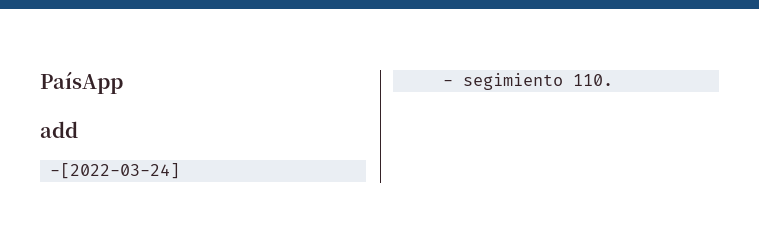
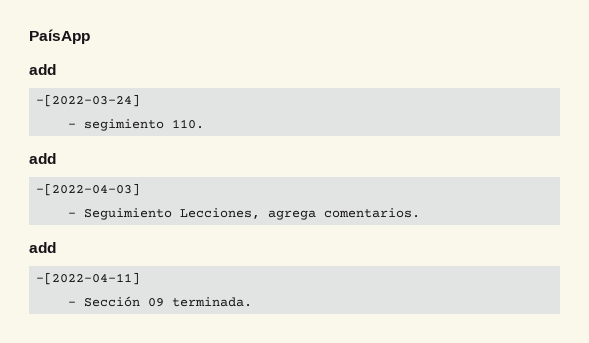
  - segimiento 110.
+ add
+ -[2022-04-03]
+ - Seguimiento Lecciones, agrega comentarios.
+ add
+ -[2022-04-11]
+ - Sección 09 terminada.

